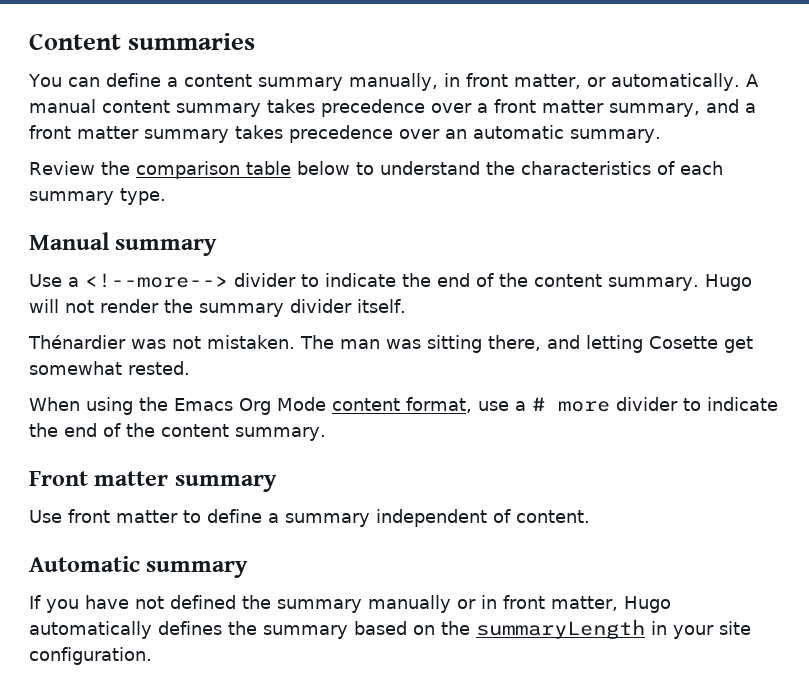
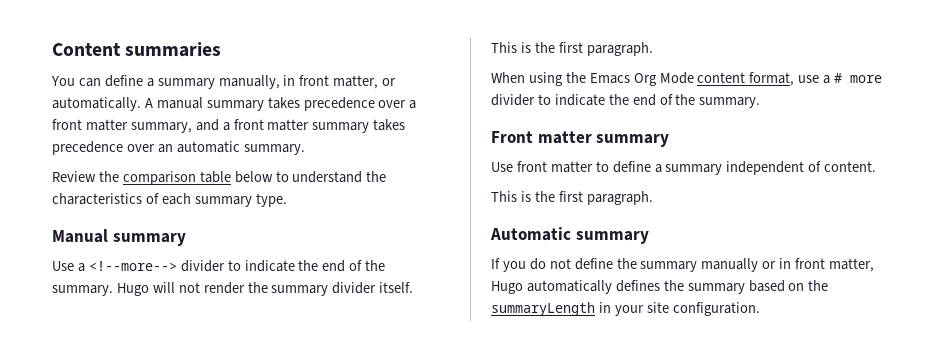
- You can define a content summary manually, in front matter, or automatically.
+ You can define a summary manually, in front matter, or automatically.
- A manual content summary takes precedence over a front matter summary, and a front matter summary takes precedence over an automatic summary.
+ A manual summary takes precedence over a front matter summary, and a front matter summary takes precedence over an automatic summary.
- Use a <!--more--> divider to indicate the end of the content summary.
+ Use a <!--more--> divider to indicate the end of the summary.
  Hugo will not render the summary divider itself.
- Thénardier was not mistaken. The man was sitting there, and letting Cosette get somewhat rested.
+ This is the first paragraph.
- When using the Emacs Org Mode content format, use a # more divider to indicate the end of the content summary.
+ When using the Emacs Org Mode content format, use a # more divider to indicate the end of the summary.
  Use front matter to define a summary independent of content.
+ This is the first paragraph.
- If you have not defined the summary manually or in front matter, Hugo automatically defines the summary based on the summaryLength in your site configuration.
+ If you do not define the summary manually or in front matter, Hugo automatically defines the summary based on the summaryLength in your site configuration.

